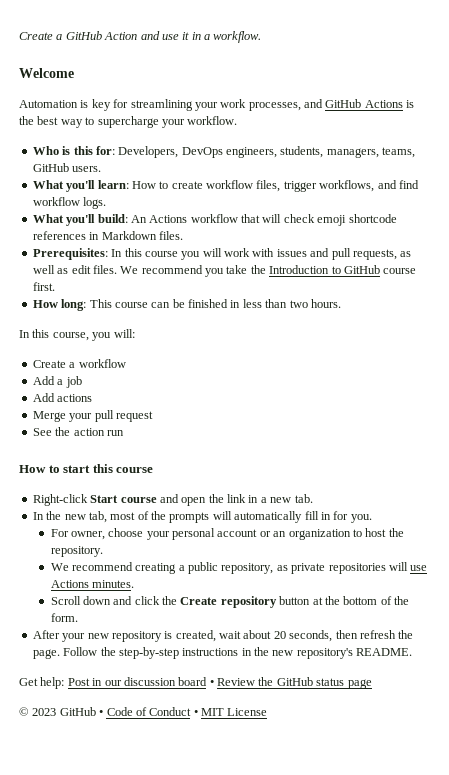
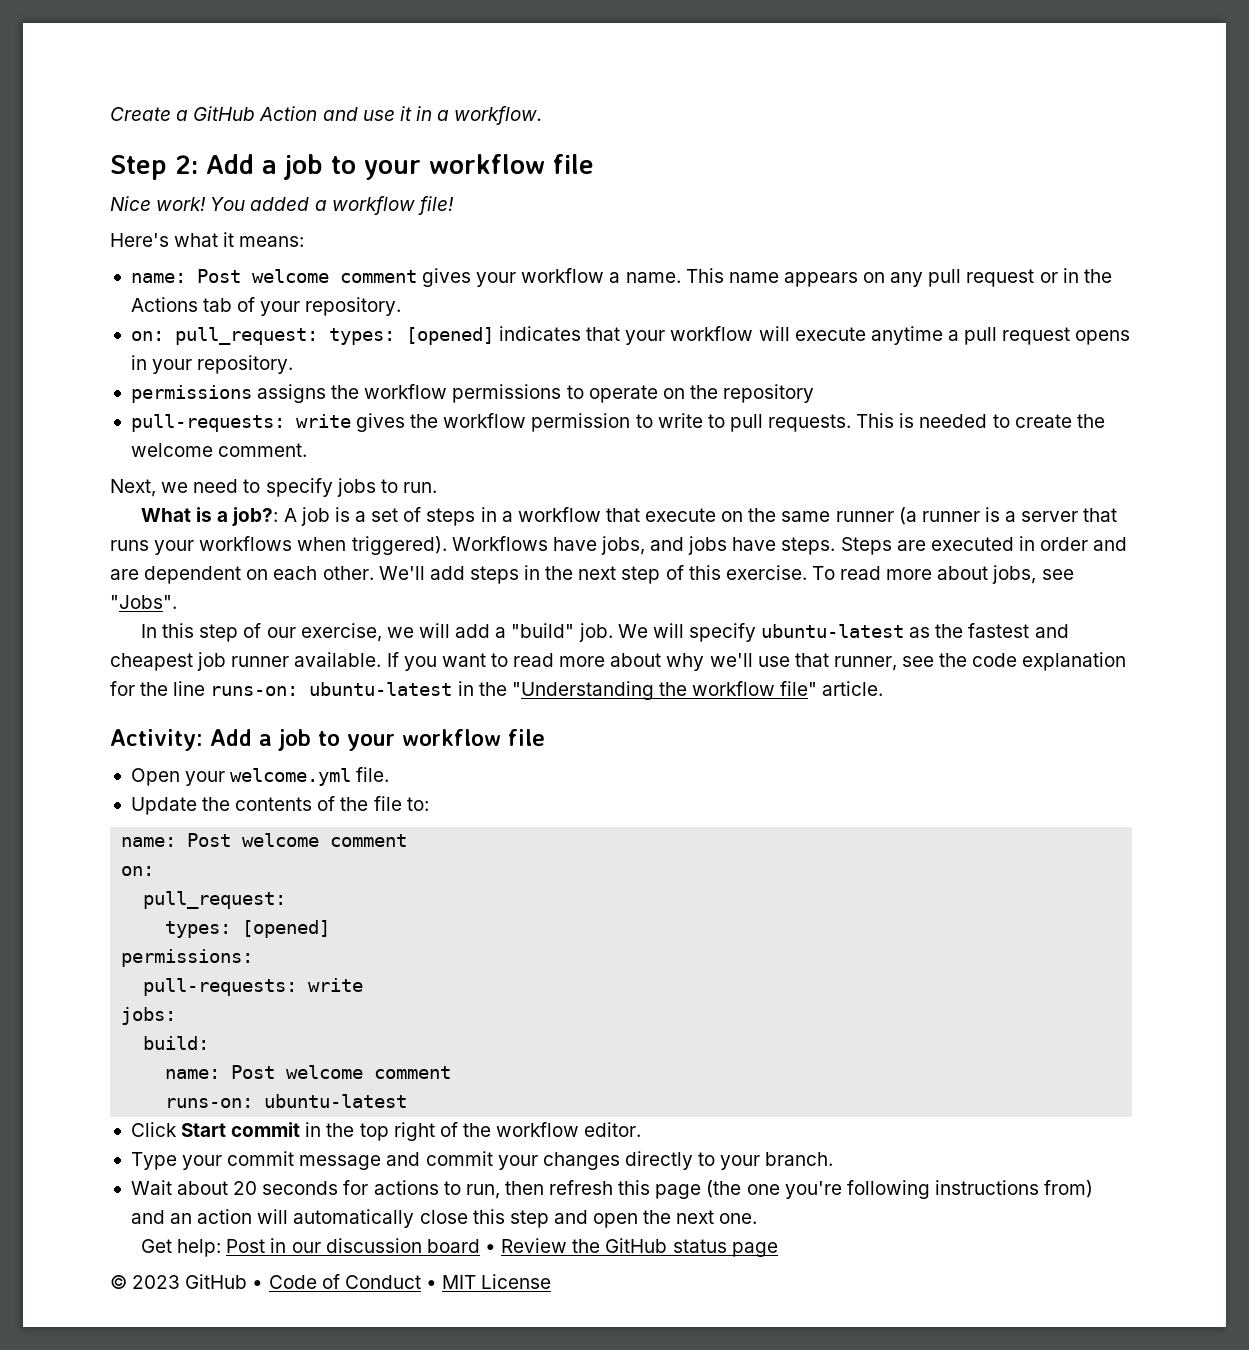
- Welcome
- Automation is key for streamlining your work processes, and GitHub Actions is the best way to supercharge your workflow.
- Who is this for: Developers, DevOps engineers, students, managers, teams, GitHub users.
- What you'll learn: How to create workflow files, trigger workflows, and find workflow logs.
- What you'll build: An Actions workflow that will check emoji shortcode references in Markdown files.
- Prerequisites: In this course you will work with issues and pull requests, as well as edit files. We recommend you take the Introduction to GitHub course first.
- How long: This course can be finished in less than two hours.
- In this course, you will:
- Create a workflow
- Add a job
- Add actions
- Merge your pull request
- See the action run
- How to start this course
- Right-click Start course and open the link in a new tab.
- In the new tab, most of the prompts will automatically fill in for you.
- For owner, choose your personal account or an organization to host the repository.
- We recommend creating a public repository, as private repositories will use Actions minutes.
- Scroll down and click the Create repository button at the bottom of the form.
- After your new repository is created, wait about 20 seconds, then refresh the page. Follow the step-by-step instructions in the new repository's README.
+ Step 2: Add a job to your workflow file
+ Nice work! You added a workflow file!
+ Here's what it means:
+ name: Post welcome comment gives your workflow a name. This name appears on any pull request or in the Actions tab of your repository.
+ on: pull_request: types: [opened] indicates that your workflow will execute anytime a pull request opens in your repository.
+ permissions assigns the workflow permissions to operate on the repository
+ pull-requests: write gives the workflow permission to write to pull requests. This is needed to create the welcome comment.
+ Next, we need to specify jobs to run.
+ What is a job?: A job is a set of steps in a workflow that execute on the same runner (a runner is a server that runs your workflows when triggered). Workflows have jobs, and jobs have steps. Steps are executed in order and are dependent on each other. We'll add steps in the next step of this exercise. To read more about jobs, see "Jobs".
+ In this step of our exercise, we will add a "build" job. We will specify ubuntu-latest as the fastest and cheapest job runner available. If you want to read more about why we'll use that runner, see the code explanation for the line runs-on: ubuntu-latest in the "Understanding the workflow file" article.
+ Activity: Add a job to your workflow file
+ Open your welcome.yml file.
+ Update the contents of the file to:
+ name: Post welcome comment
+ on:
+ pull_request:
+ types: [opened]
+ permissions:
+ pull-requests: write
+ jobs:
+ build:
+ name: Post welcome comment
+ runs-on: ubuntu-latest
+ Click Start commit in the top right of the workflow editor.
+ Type your commit message and commit your changes directly to your branch.
+ Wait about 20 seconds for actions to run, then refresh this page (the one you're following instructions from) and an action will automatically close this step and open the next one.

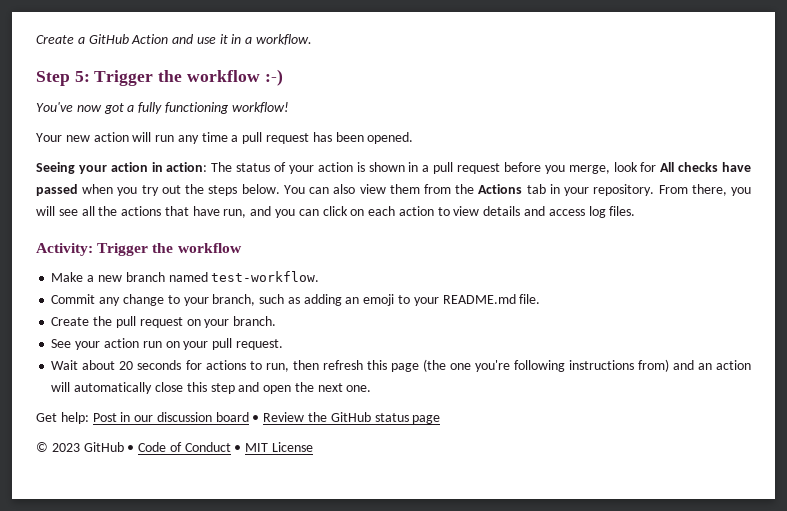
- Step 2: Add a job to your workflow file
- Nice work! You added a workflow file!
- Here's what it means:
- name: Post welcome comment gives your workflow a name. This name appears on any pull request or in the Actions tab of your repository.
- on: pull_request: types: [opened] indicates that your workflow will execute anytime a pull request opens in your repository.
- permissions assigns the workflow permissions to operate on the repository
- pull-requests: write gives the workflow permission to write to pull requests. This is needed to create the welcome comment.
- Next, we need to specify jobs to run.
- What is a job?: A job is a set of steps in a workflow that execute on the same runner (a runner is a server that runs your workflows when triggered). Workflows have jobs, and jobs have steps. Steps are executed in order and are dependent on each other. We'll add steps in the next step of this exercise. To read more about jobs, see "Jobs".
- In this step of our exercise, we will add a "build" job. We will specify ubuntu-latest as the fastest and cheapest job runner available. If you want to read more about why we'll use that runner, see the code explanation for the line runs-on: ubuntu-latest in the "Understanding the workflow file" article.
- Activity: Add a job to your workflow file
- Open your welcome.yml file.
- Update the contents of the file to:
- name: Post welcome comment
- on:
- pull_request:
- types: [opened]
- permissions:
- pull-requests: write
- jobs:
- build:
- name: Post welcome comment
- runs-on: ubuntu-latest
- Click Start commit in the top right of the workflow editor.
- Type your commit message and commit your changes directly to your branch.
+ Step 5: Trigger the workflow :-)
+ You've now got a fully functioning workflow!
+ Your new action will run any time a pull request has been opened.
+ Seeing your action in action: The status of your action is shown in a pull request before you merge, look for All checks have passed when you try out the steps below. You can also view them from the Actions tab in your repository. From there, you will see all the actions that have run, and you can click on each action to view details and access log files.
+ Activity: Trigger the workflow
+ Make a new branch named test-workflow.
+ Commit any change to your branch, such as adding an emoji to your README.md file.
+ Create the pull request on your branch.
+ See your action run on your pull request.

